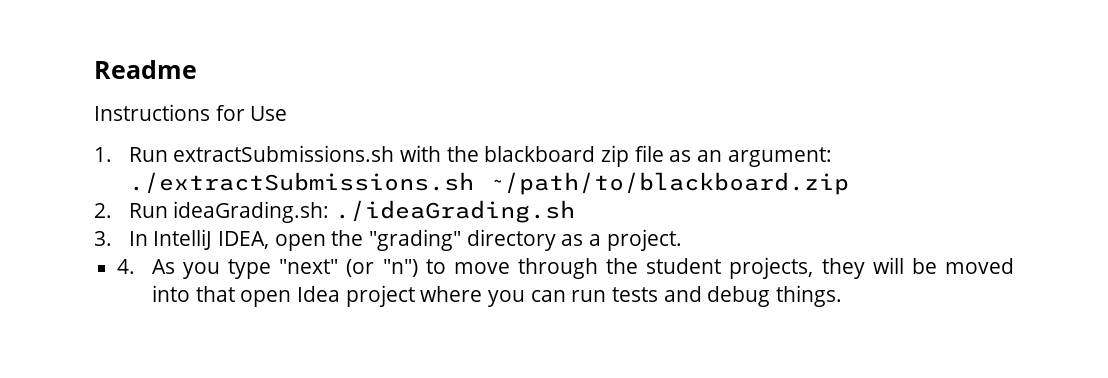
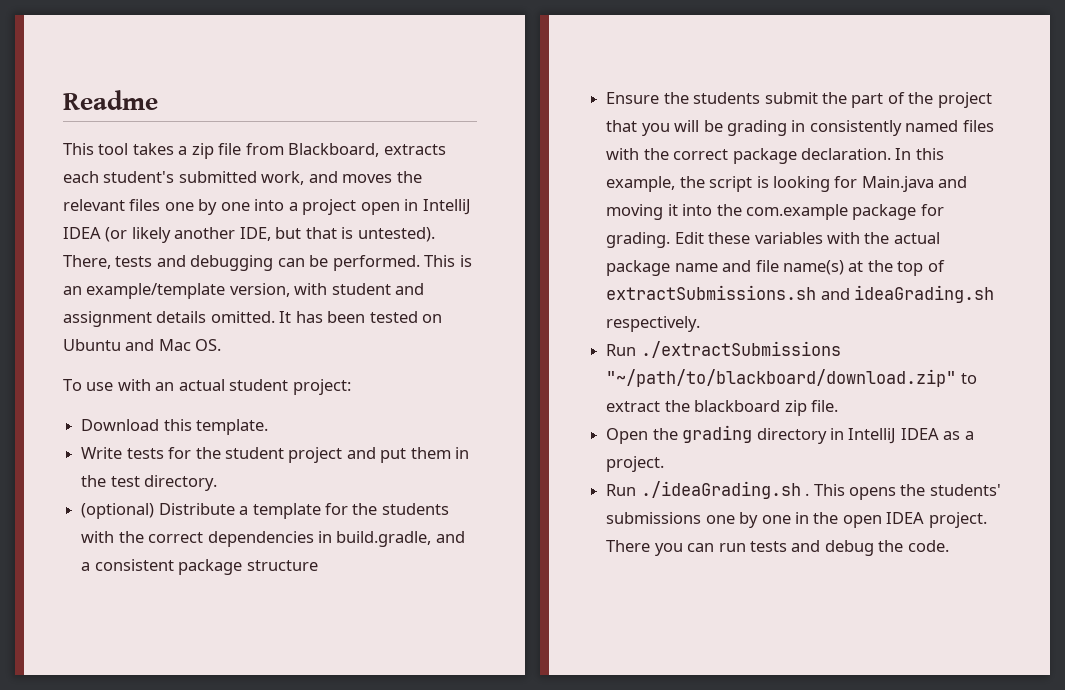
- Instructions for Use
- 1. Run extractSubmissions.sh with the blackboard zip file as an argument: ./extractSubmissions.sh ~/path/to/blackboard.zip
- 2. Run ideaGrading.sh: ./ideaGrading.sh
- 3. In IntelliJ IDEA, open the "grading" directory as a project.
- 4. As you type "next" (or "n") to move through the student projects, they will be moved into that open Idea project where you can run tests and debug things.
+ This tool takes a zip file from Blackboard, extracts each student's submitted work, and moves the relevant files one by one into a project open in IntelliJ IDEA (or likely another IDE, but that is untested). There, tests and debugging can be performed. This is an example/template version, with student and assignment details omitted. It has been tested on Ubuntu and Mac OS.
+ To use with an actual student project:
+ Download this template.
+ Write tests for the student project and put them in the test directory.
+ (optional) Distribute a template for the students with the correct dependencies in build.gradle, and a consistent package structure
+ Ensure the students submit the part of the project that you will be grading in consistently named files with the correct package declaration. In this example, the script is looking for Main.java and moving it into the com.example package for grading. Edit these variables with the actual package name and file name(s) at the top of extractSubmissions.sh and ideaGrading.sh respectively.
+ Run ./extractSubmissions "~/path/to/blackboard/download.zip" to extract the blackboard zip file.
+ Open the grading directory in IntelliJ IDEA as a project.
+ Run ./ideaGrading.sh . This opens the students' submissions one by one in the open IDEA project. There you can run tests and debug the code.

